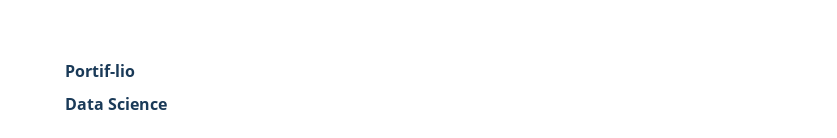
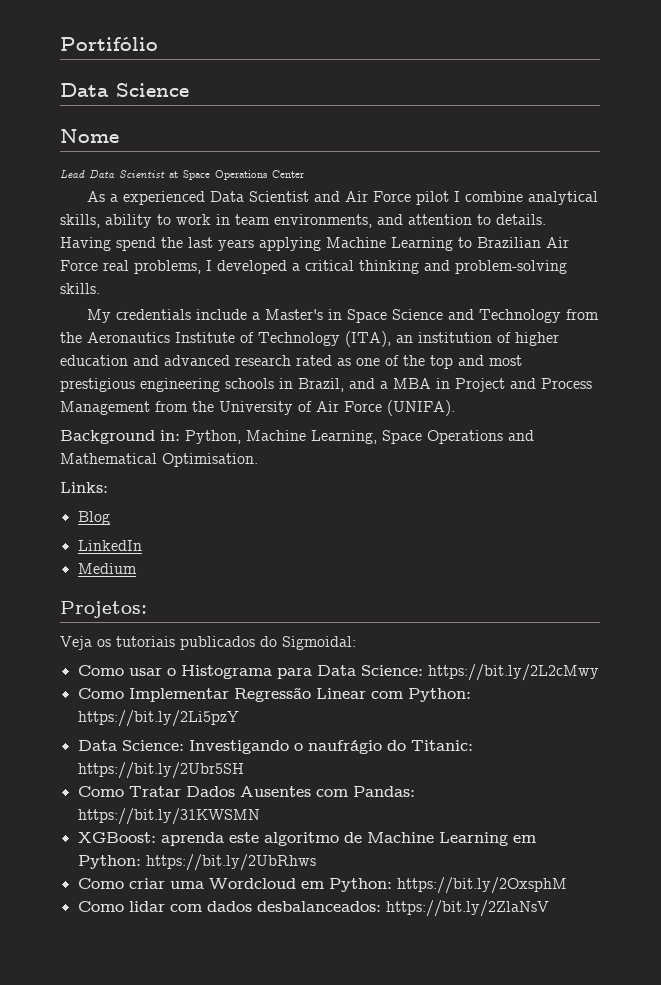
- Portif-lio
+ Portifólio
+ Nome
+ Lead Data Scientist at Space Operations Center
+ As a experienced Data Scientist and Air Force pilot I combine analytical skills, ability to work in team environments, and attention to details. Having spend the last years applying Machine Learning to Brazilian Air Force real problems, I developed a critical thinking and problem-solving skills.
+ My credentials include a Master's in Space Science and Technology from the Aeronautics Institute of Technology (ITA), an institution of higher education and advanced research rated as one of the top and most prestigious engineering schools in Brazil, and a MBA in Project and Process Management from the University of Air Force (UNIFA).
+ Background in: Python, Machine Learning, Space Operations and Mathematical Optimisation.
+ Links:
+ Blog
+ LinkedIn
+ Medium
+ Projetos:
+ Veja os tutoriais publicados do Sigmoidal:
+ Como usar o Histograma para Data Science: https://bit.ly/2L2cMwy
+ Como Implementar Regressão Linear com Python: https://bit.ly/2Li5pzY
+ Data Science: Investigando o naufrágio do Titanic: https://bit.ly/2Ubr5SH
+ Como Tratar Dados Ausentes com Pandas: https://bit.ly/31KWSMN
+ XGBoost: aprenda este algoritmo de Machine Learning em Python: https://bit.ly/2UbRhws
+ Como criar uma Wordcloud em Python: https://bit.ly/2OxsphM
+ Como lidar com dados desbalanceados: https://bit.ly/2ZlaNsV

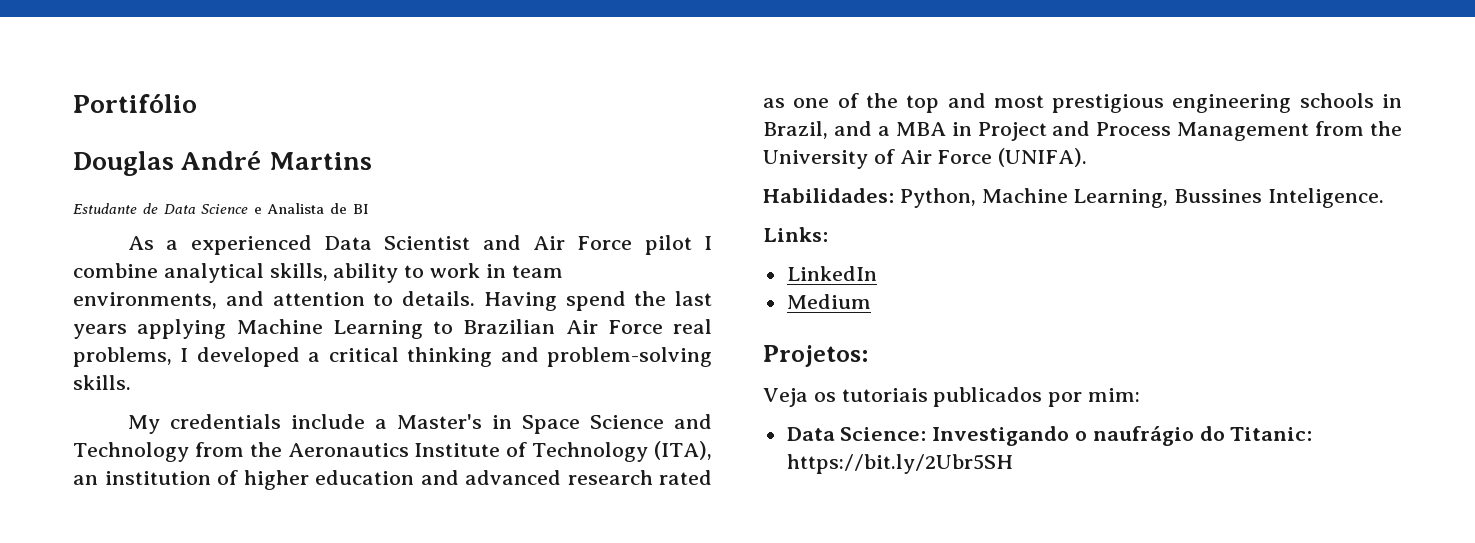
- Data Science
- Nome
- Lead Data Scientist at Space Operations Center
+ Douglas André Martins
+ Estudante de Data Science e Analista de BI
- Background in: Python, Machine Learning, Space Operations and Mathematical Optimisation.
+ Habilidades: Python, Machine Learning, Bussines Inteligence.
- Blog
- Veja os tutoriais publicados do Sigmoidal:
- Como usar o Histograma para Data Science: https://bit.ly/2L2cMwy
- Como Implementar Regressão Linear com Python: https://bit.ly/2Li5pzY
+ Veja os tutoriais publicados por mim:
- Como Tratar Dados Ausentes com Pandas: https://bit.ly/31KWSMN
- XGBoost: aprenda este algoritmo de Machine Learning em Python: https://bit.ly/2UbRhws
- Como criar uma Wordcloud em Python: https://bit.ly/2OxsphM
- Como lidar com dados desbalanceados: https://bit.ly/2ZlaNsV

